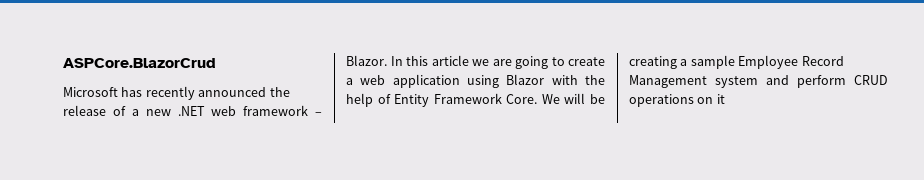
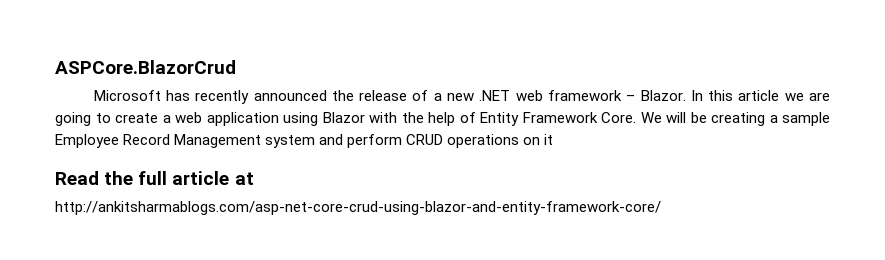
+ Read the full article at
+ http://ankitsharmablogs.com/asp-net-core-crud-using-blazor-and-entity-framework-core/

